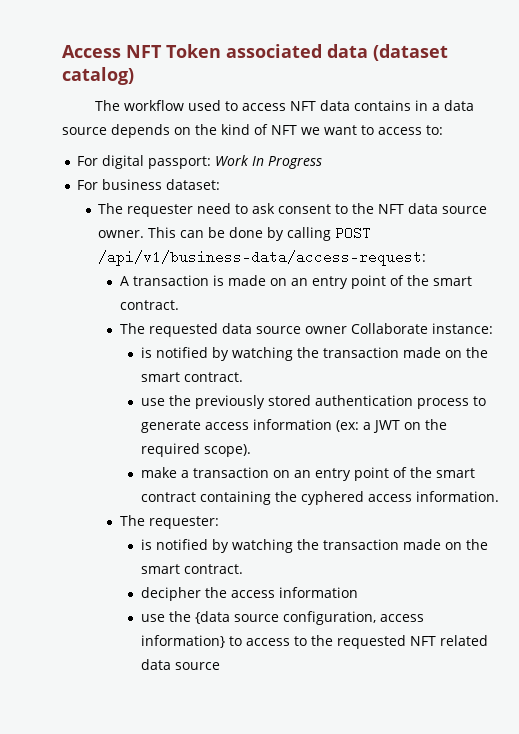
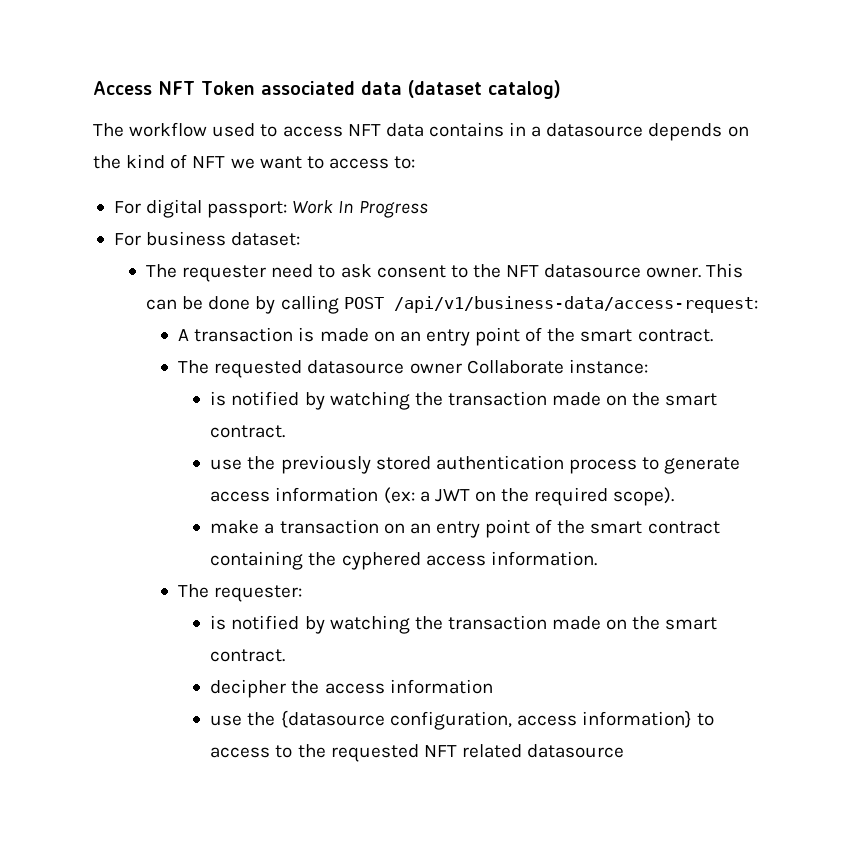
- The workflow used to access NFT data contains in a data source depends on the kind of NFT we want to access to:
+ The workflow used to access NFT data contains in a datasource depends on the kind of NFT we want to access to:
- The requester need to ask consent to the NFT data source owner.
+ The requester need to ask consent to the NFT datasource owner.
- The requested data source owner Collaborate instance:
+ The requested datasource owner Collaborate instance:
- use the {data source configuration, access information} to access to the requested NFT related data source
+ use the {datasource configuration, access information} to access to the requested NFT related datasource

